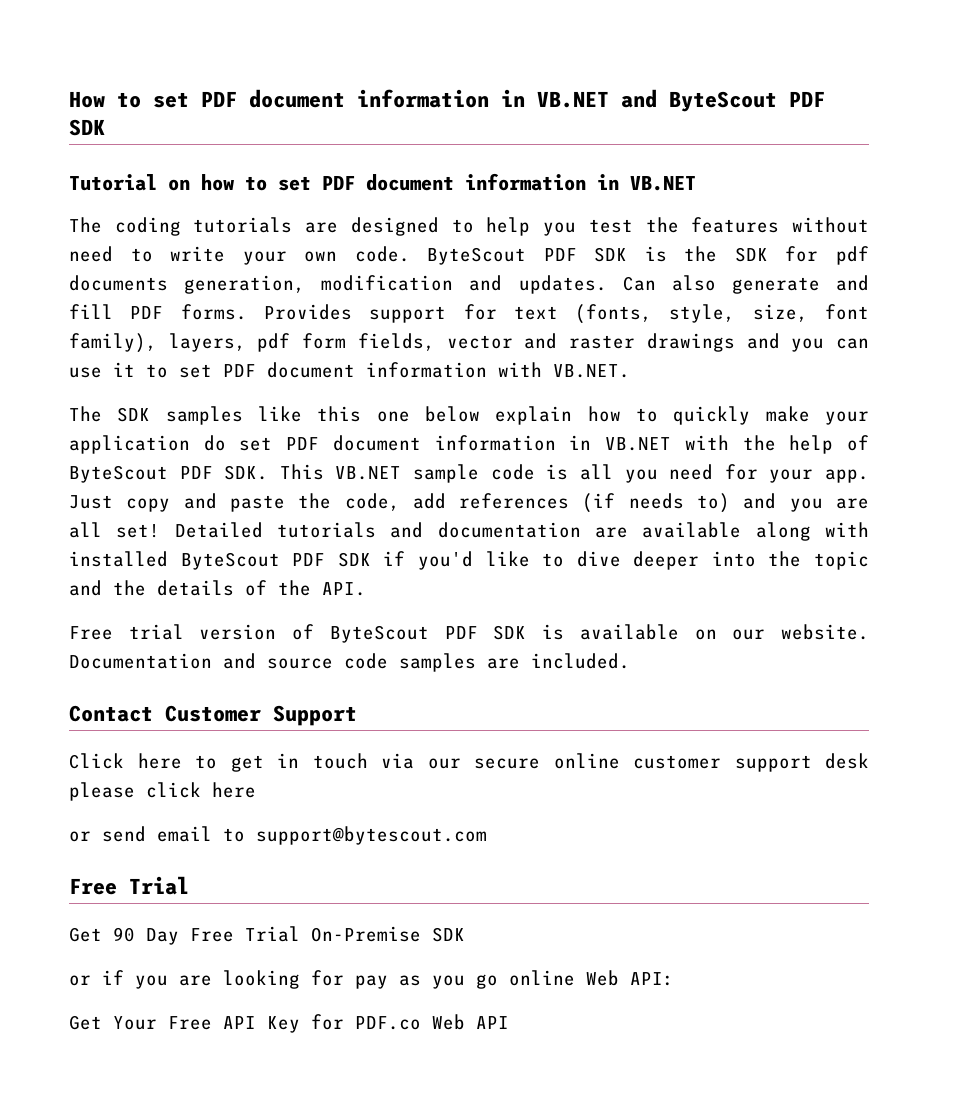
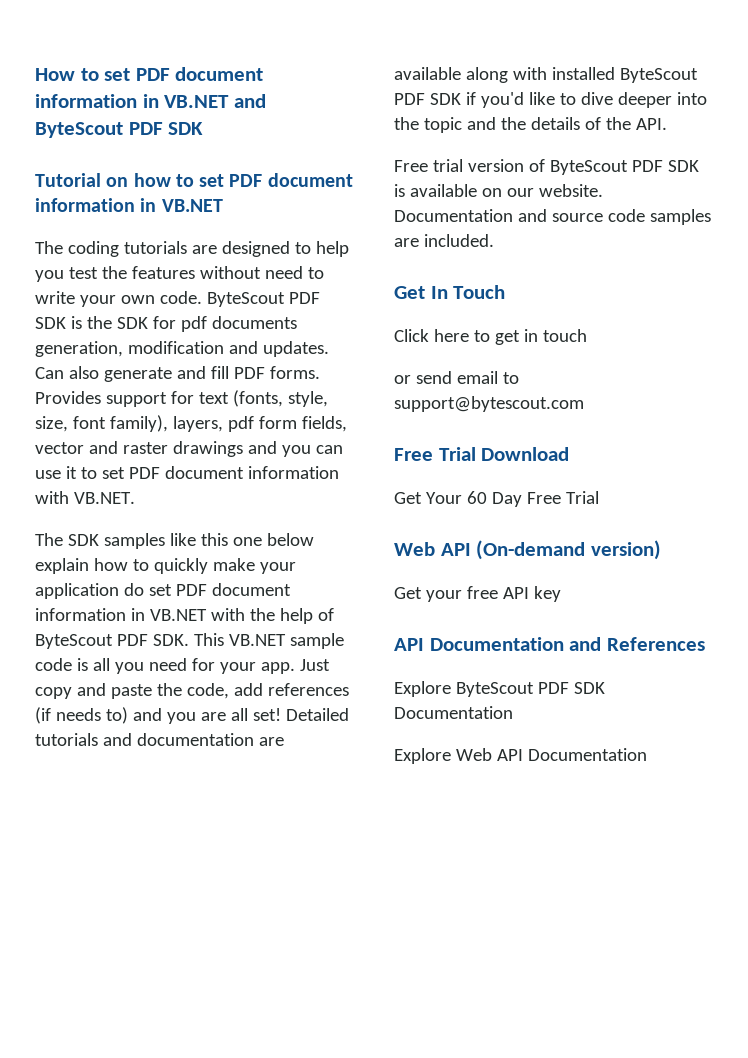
- Contact Customer Support
+ Get In Touch
- Click here to get in touch via our secure online customer support desk please click here
+ Click here to get in touch
  or send email to support@bytescout.com
- Free Trial
- Get 90 Day Free Trial On-Premise SDK
- or if you are looking for pay as you go online Web API:
- Get Your Free API Key for PDF.co Web API
+ Free Trial Download
+ Get Your 60 Day Free Trial
+ Web API (On-demand version)
+ Get your free API key
+ API Documentation and References
+ Explore ByteScout PDF SDK Documentation
+ Explore Web API Documentation

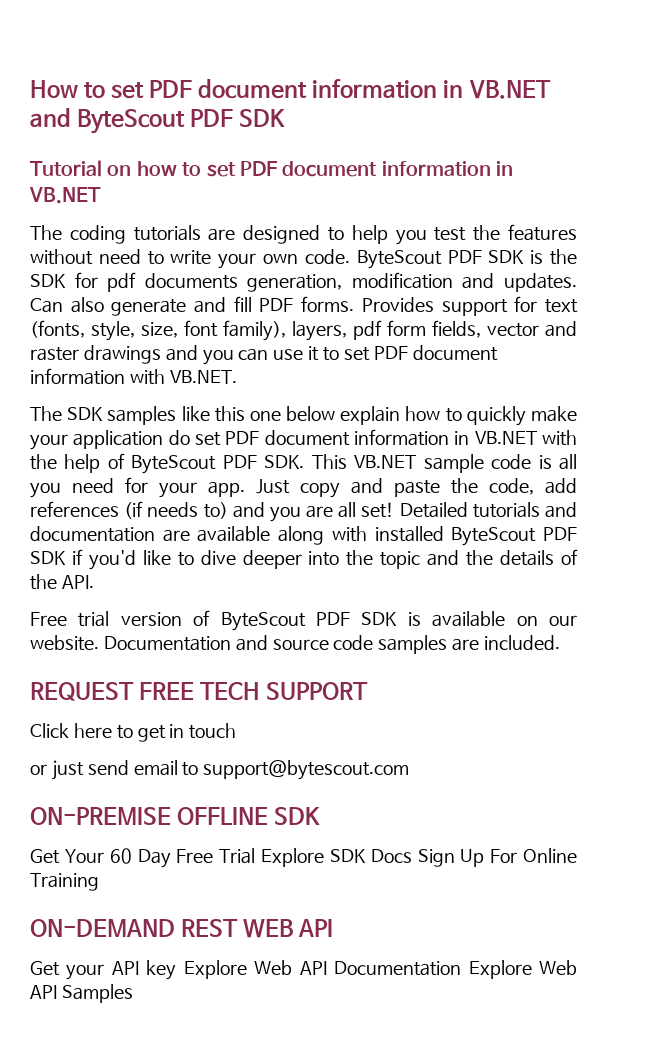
- Get In Touch
+ REQUEST FREE TECH SUPPORT
- or send email to support@bytescout.com
+ or just send email to support@bytescout.com
- Free Trial Download
+ ON-PREMISE OFFLINE SDK
- Get Your 60 Day Free Trial
- Web API (On-demand version)
+ Get Your 60 Day Free Trial Explore SDK Docs Sign Up For Online Training
+ ON-DEMAND REST WEB API
- Get your free API key
- API Documentation and References
- Explore ByteScout PDF SDK Documentation
- Explore Web API Documentation
+ Get your API key Explore Web API Documentation Explore Web API Samples

